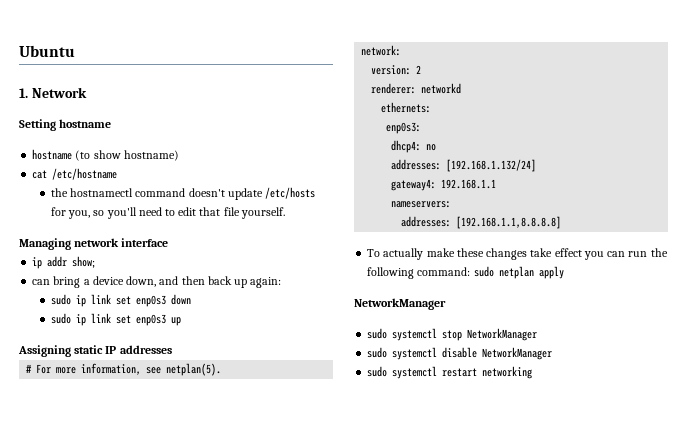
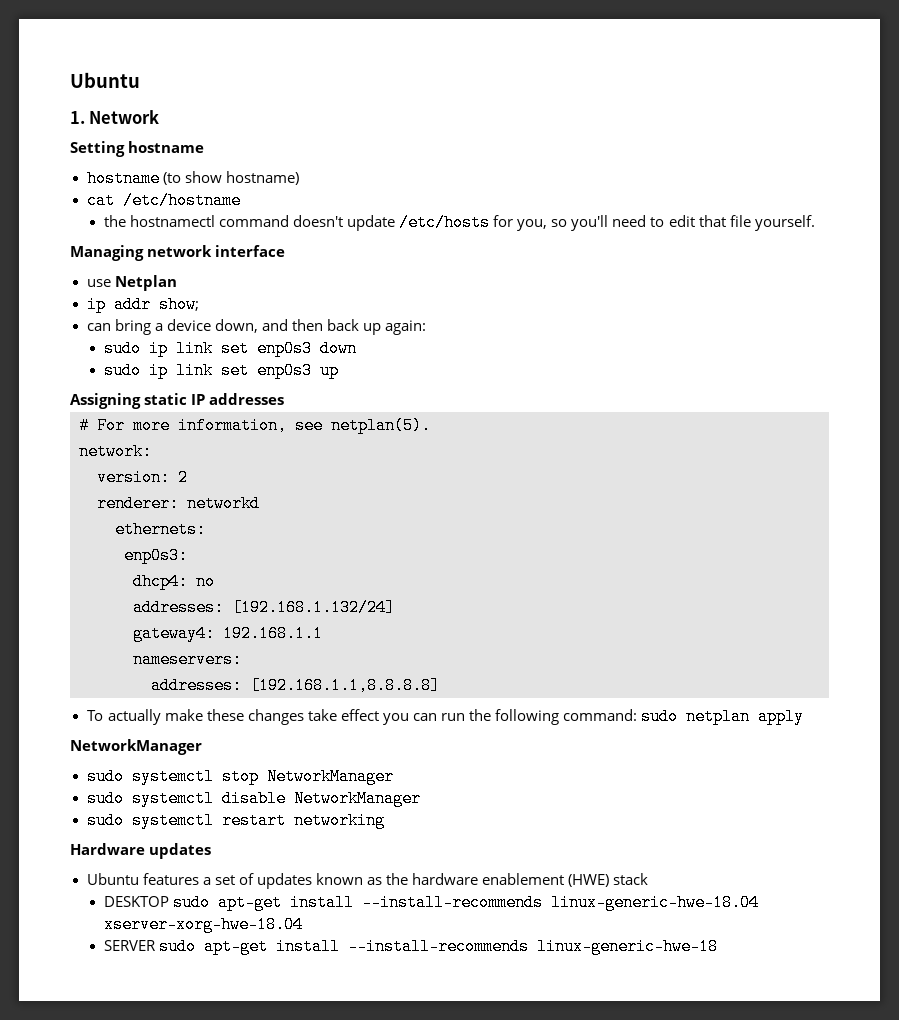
+ use Netplan
+ Hardware updates
+ Ubuntu features a set of updates known as the hardware enablement (HWE) stack
+ DESKTOP sudo apt-get install --install-recommends linux-generic-hwe-18.04 xserver-xorg-hwe-18.04
+ SERVER sudo apt-get install --install-recommends linux-generic-hwe-18

